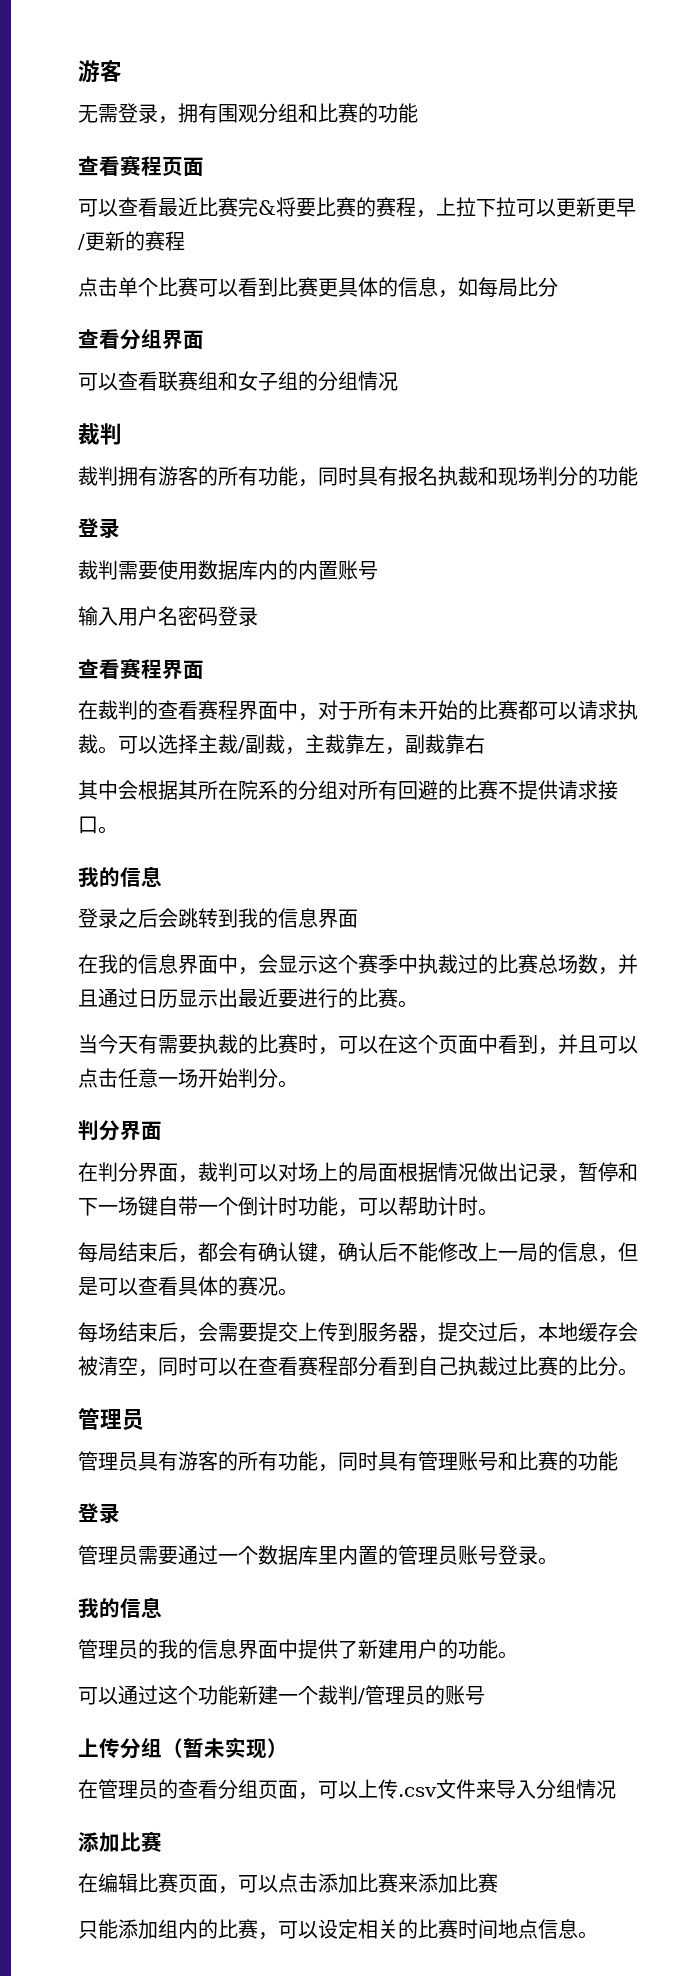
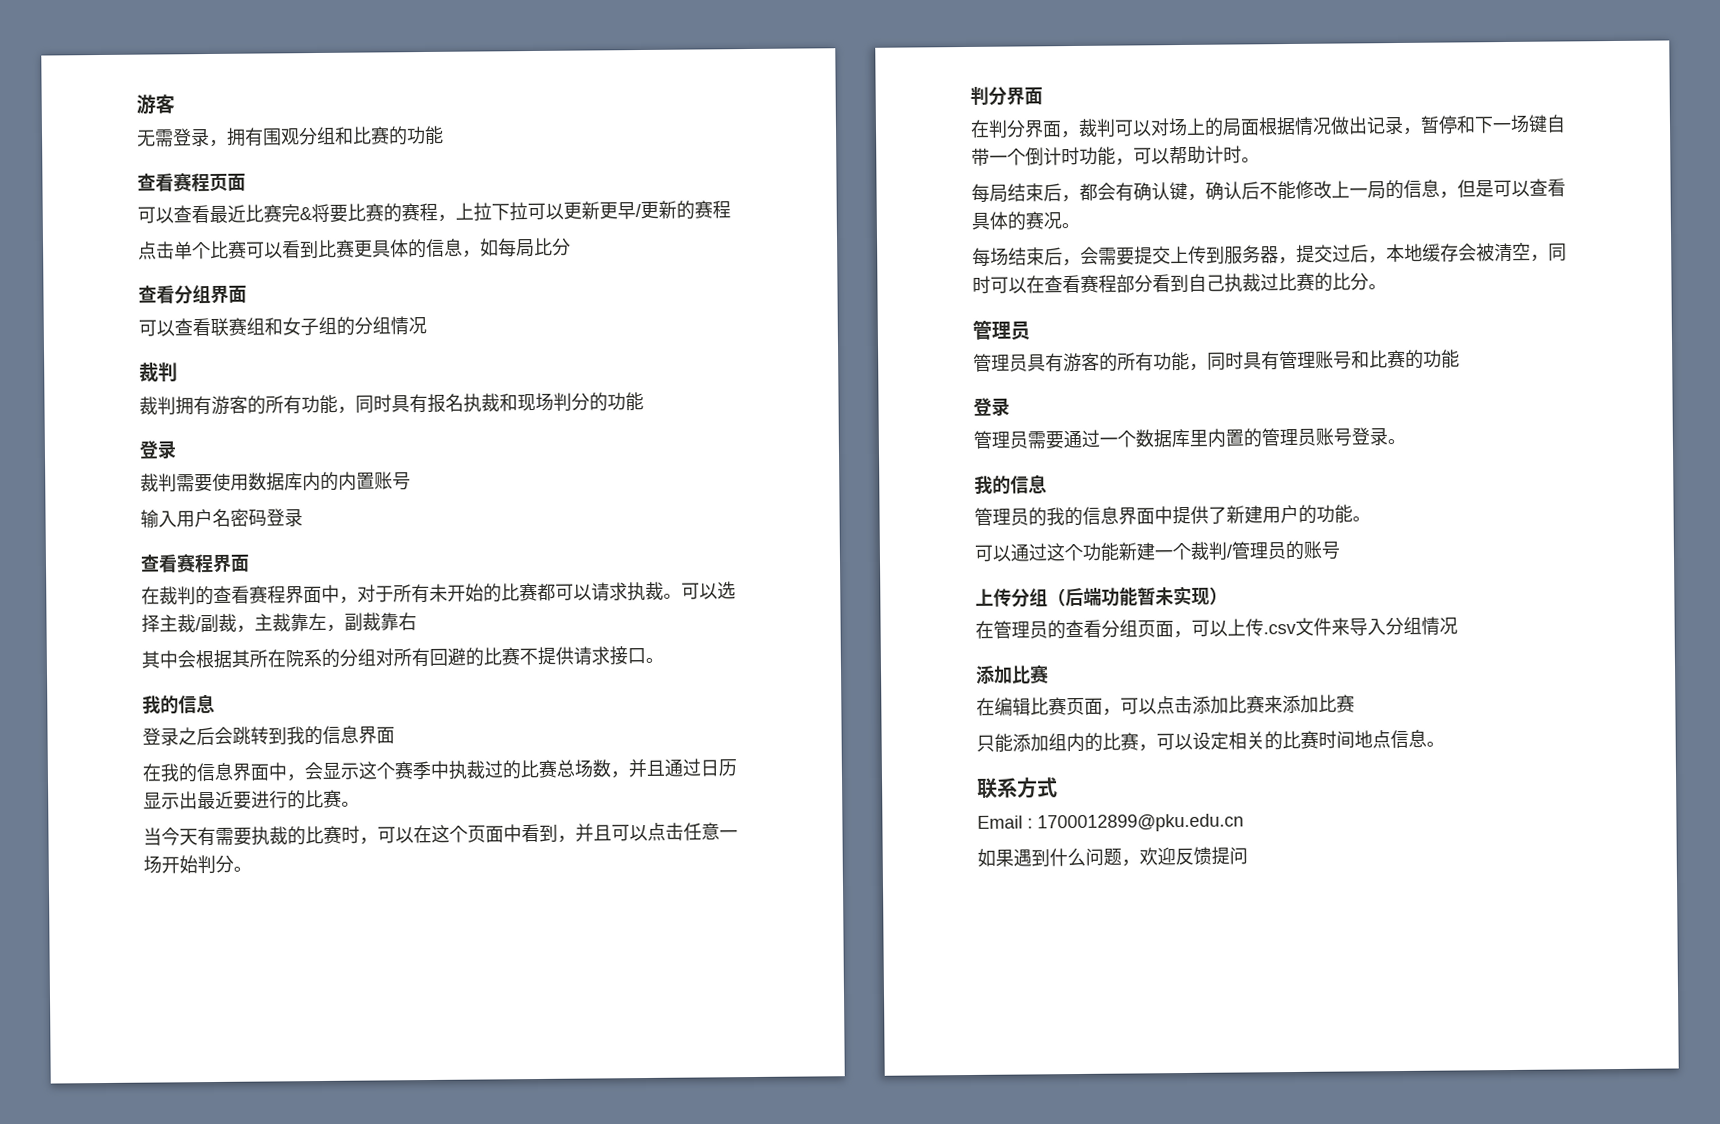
- 上传分组（暂未实现）
+ 上传分组（后端功能暂未实现）
+ 联系方式
+ Email : 1700012899@pku.edu.cn
+ 如果遇到什么问题，欢迎反馈提问

